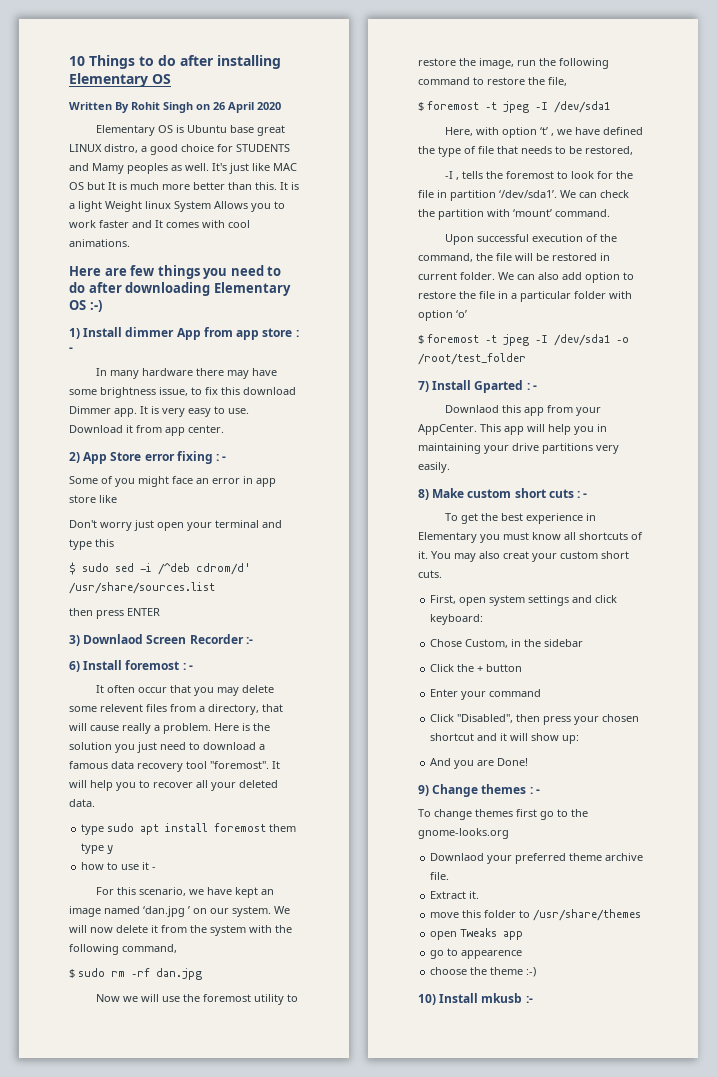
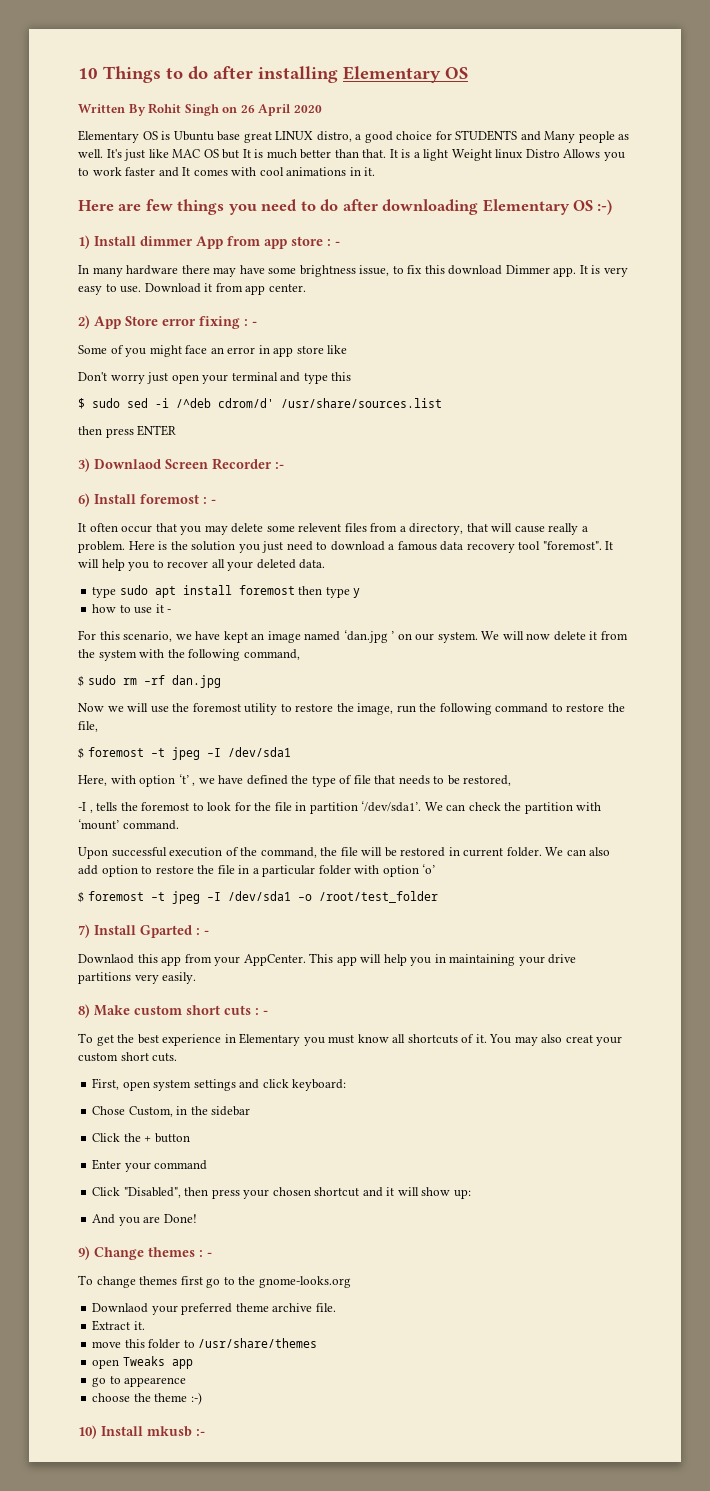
- Elementary OS is Ubuntu base great LINUX distro, a good choice for STUDENTS and Mamy peoples as well.
+ Elementary OS is Ubuntu base great LINUX distro, a good choice for STUDENTS and Many people as well.
- It's just like MAC OS but It is much more better than this.
+ It's just like MAC OS but It is much better than that.
- It is a light Weight linux System Allows you to work faster and It comes with cool animations.
+ It is a light Weight linux Distro Allows you to work faster and It comes with cool animations in it.
- type sudo apt install foremost them type y
+ type sudo apt install foremost then type y

